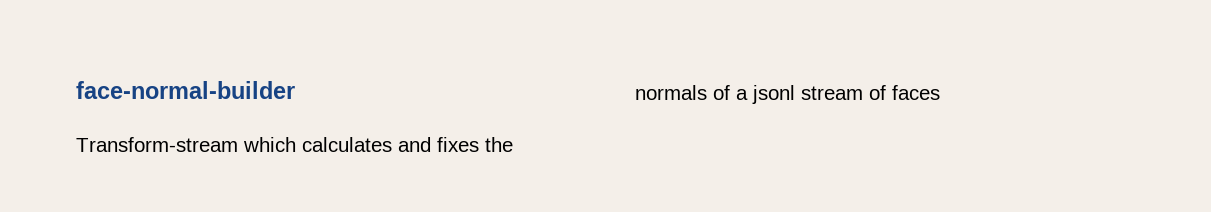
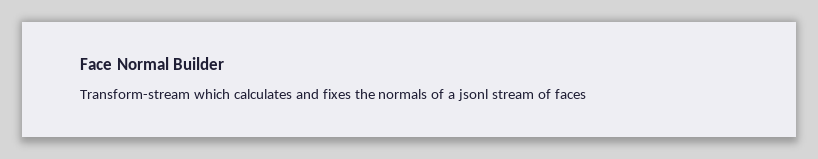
- face-normal-builder
+ Face Normal Builder

